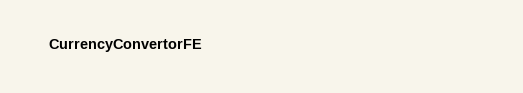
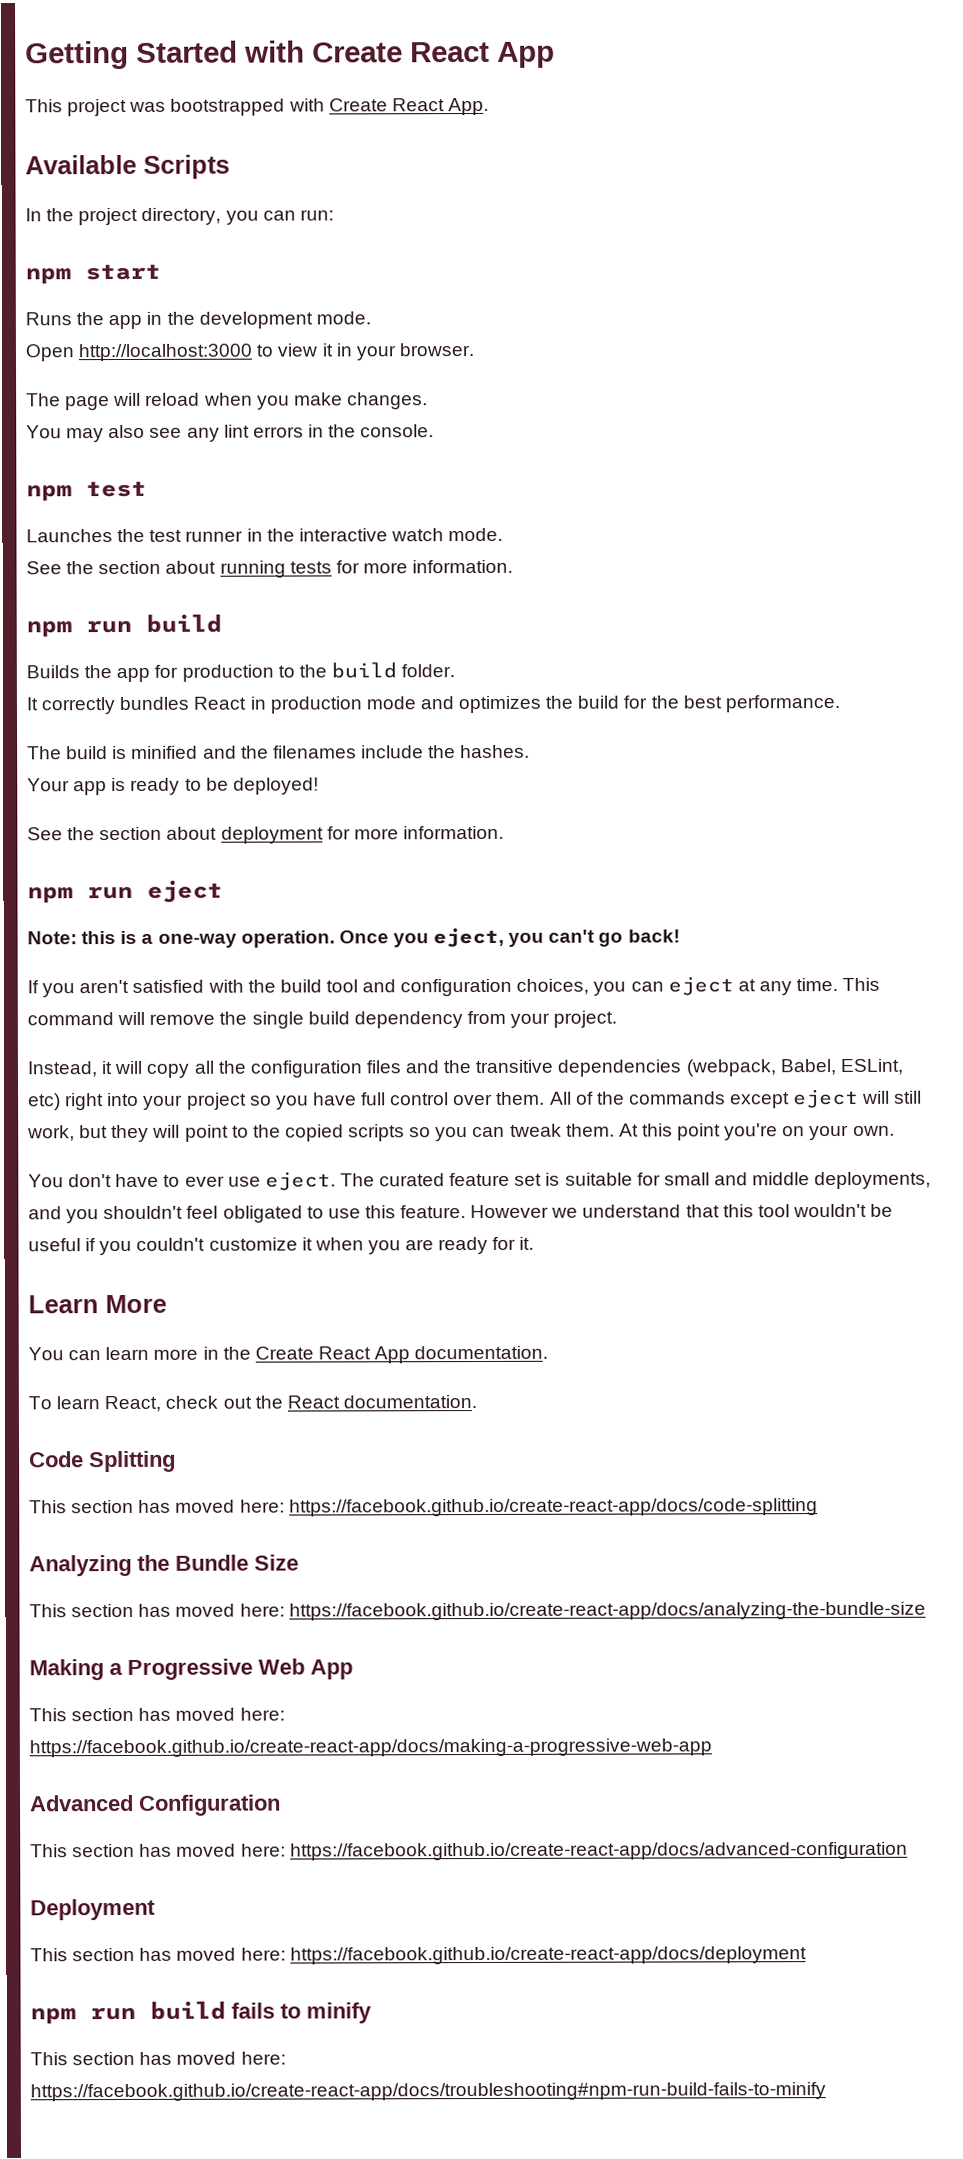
- CurrencyConvertorFE
+ Getting Started with Create React App
+ This project was bootstrapped with Create React App.
+ Available Scripts
+ In the project directory, you can run:
+ npm start
+ Runs the app in the development mode.
+ Open http://localhost:3000 to view it in your browser.
+ The page will reload when you make changes.
+ You may also see any lint errors in the console.
+ npm test
+ Launches the test runner in the interactive watch mode.
+ See the section about running tests for more information.
+ npm run build
+ Builds the app for production to the build folder.
+ It correctly bundles React in production mode and optimizes the build for the best performance.
+ The build is minified and the filenames include the hashes.
+ Your app is ready to be deployed!
+ See the section about deployment for more information.
+ npm run eject
+ Note: this is a one-way operation. Once you eject, you can't go back!
+ If you aren't satisfied with the build tool and configuration choices, you can eject at any time. This command will remove the single build dependency from your project.
+ Instead, it will copy all the configuration files and the transitive dependencies (webpack, Babel, ESLint, etc) right into your project so you have full control over them. All of the commands except eject will still work, but they will point to the copied scripts so you can tweak them. At this point you're on your own.
+ You don't have to ever use eject. The curated feature set is suitable for small and middle deployments, and you shouldn't feel obligated to use this feature. However we understand that this tool wouldn't be useful if you couldn't customize it when you are ready for it.
+ Learn More
+ You can learn more in the Create React App documentation.
+ To learn React, check out the React documentation.
+ Code Splitting
+ This section has moved here: https://facebook.github.io/create-react-app/docs/code-splitting
+ Analyzing the Bundle Size
+ This section has moved here: https://facebook.github.io/create-react-app/docs/analyzing-the-bundle-size
+ Making a Progressive Web App
+ This section has moved here: https://facebook.github.io/create-react-app/docs/making-a-progressive-web-app
+ Advanced Configuration
+ This section has moved here: https://facebook.github.io/create-react-app/docs/advanced-configuration
+ Deployment
+ This section has moved here: https://facebook.github.io/create-react-app/docs/deployment
+ npm run build fails to minify
+ This section has moved here: https://facebook.github.io/create-react-app/docs/troubleshooting#npm-run-build-fails-to-minify

